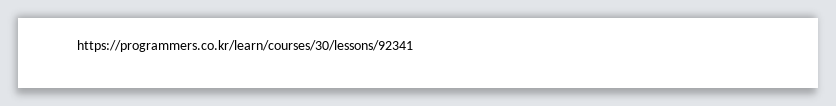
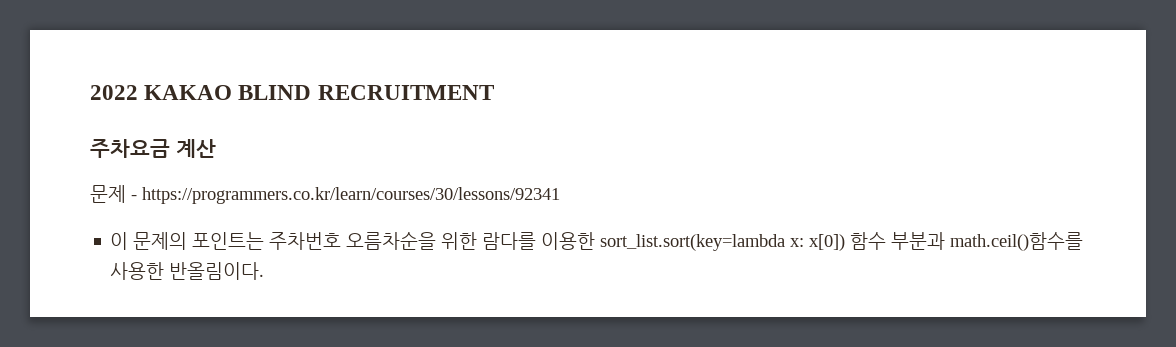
- https://programmers.co.kr/learn/courses/30/lessons/92341
+ 2022 KAKAO BLIND RECRUITMENT
+ 주차요금 계산
+ 문제 - https://programmers.co.kr/learn/courses/30/lessons/92341
+ 이 문제의 포인트는 주차번호 오름차순을 위한 람다를 이용한 sort_list.sort(key=lambda x: x[0]) 함수 부분과 math.ceil()함수를 사용한 반올림이다.

